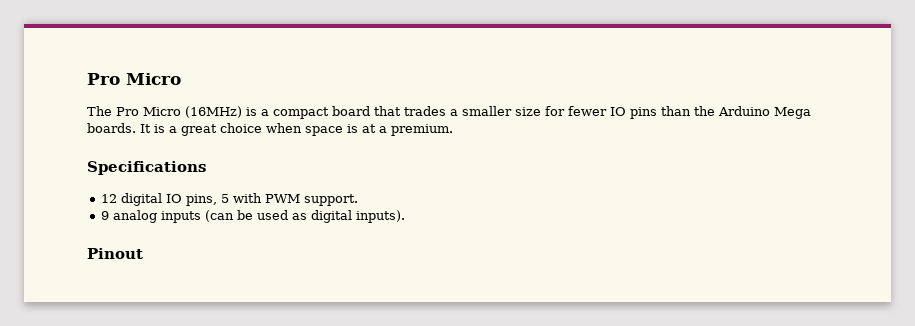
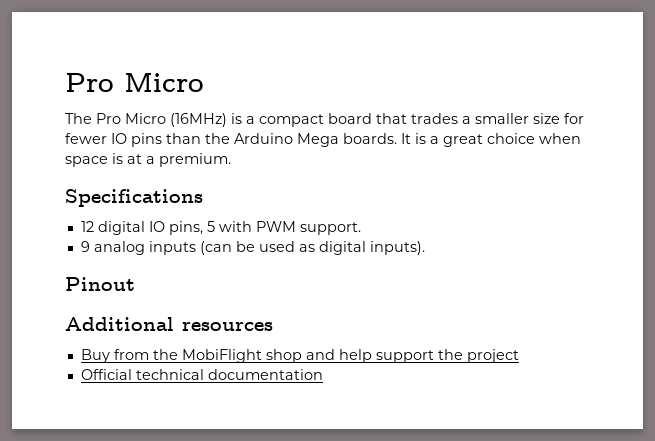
+ Additional resources
+ Buy from the MobiFlight shop and help support the project
+ Official technical documentation

